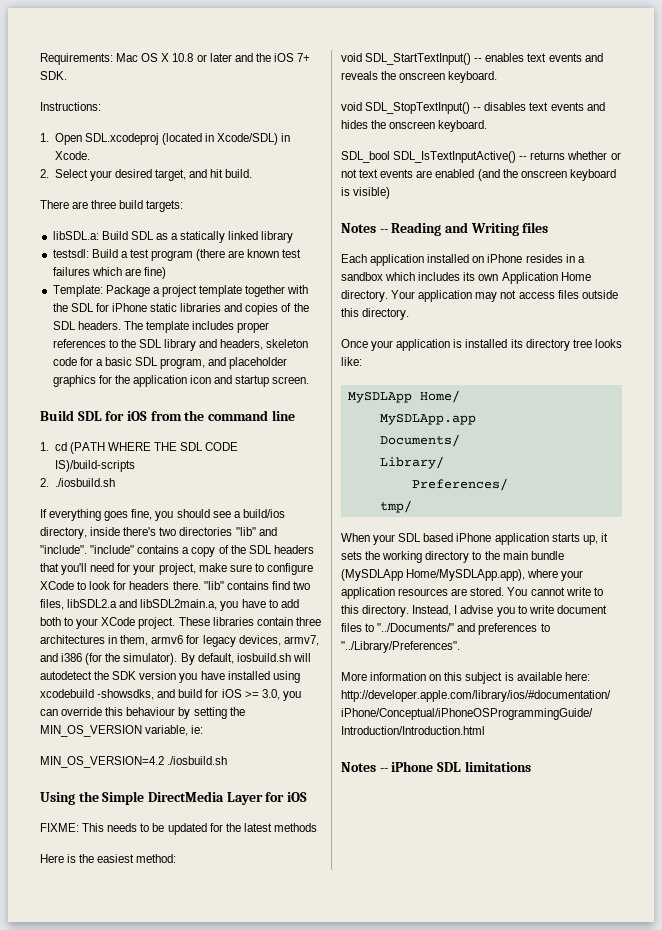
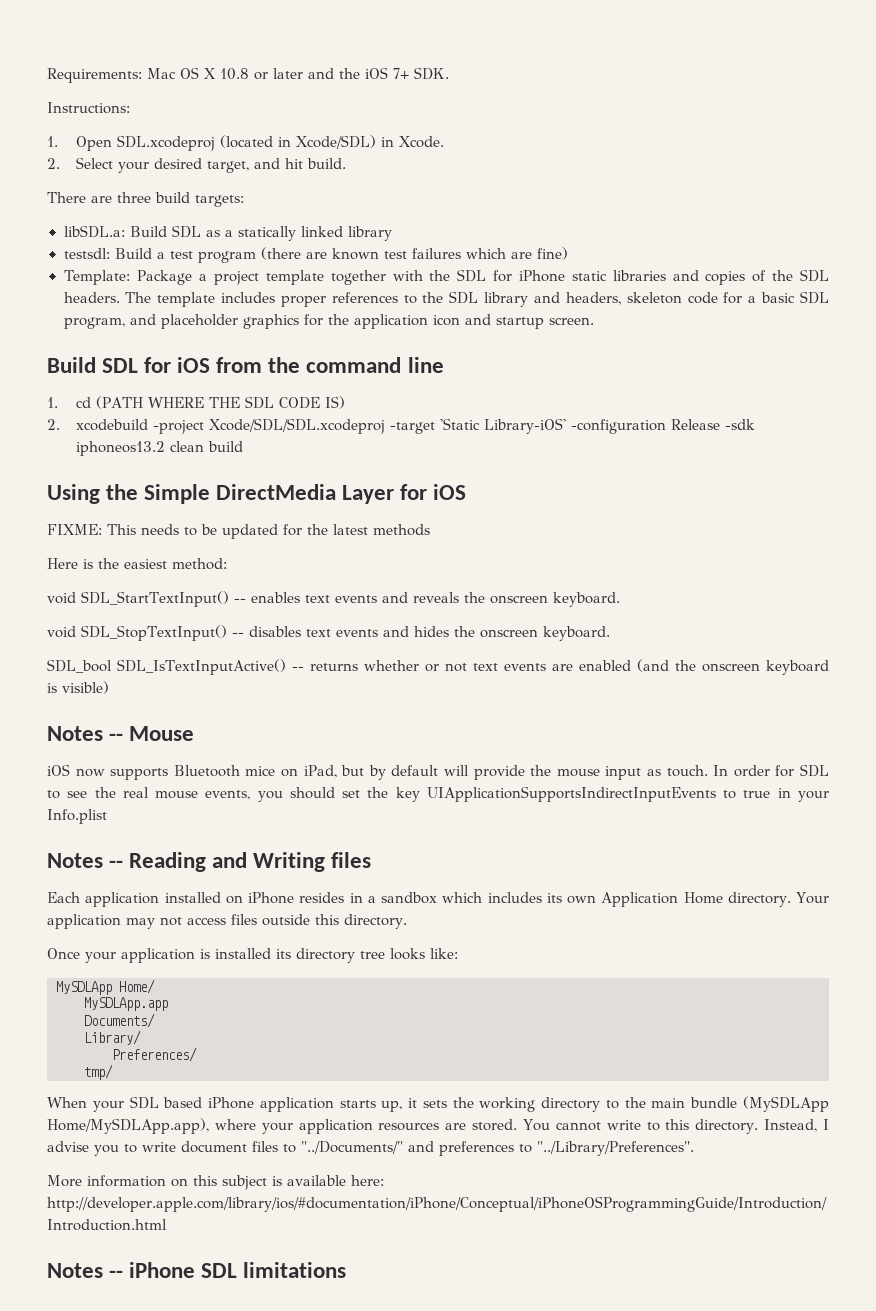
- 1. cd (PATH WHERE THE SDL CODE IS)/build-scripts
- 2. ./iosbuild.sh
- If everything goes fine, you should see a build/ios directory, inside there's two directories "lib" and "include". "include" contains a copy of the SDL headers that you'll need for your project, make sure to configure XCode to look for headers there. "lib" contains find two files, libSDL2.a and libSDL2main.a, you have to add both to your XCode project. These libraries contain three architectures in them, armv6 for legacy devices, armv7, and i386 (for the simulator). By default, iosbuild.sh will autodetect the SDK version you have installed using xcodebuild -showsdks, and build for iOS >= 3.0, you can override this behaviour by setting the MIN_OS_VERSION variable, ie:
- MIN_OS_VERSION=4.2 ./iosbuild.sh
+ 1. cd (PATH WHERE THE SDL CODE IS)
+ 2. xcodebuild -project Xcode/SDL/SDL.xcodeproj -target 'Static Library-iOS' -configuration Release -sdk iphoneos13.2 clean build
+ Notes -- Mouse
+ iOS now supports Bluetooth mice on iPad, but by default will provide the mouse input as touch. In order for SDL to see the real mouse events, you should set the key UIApplicationSupportsIndirectInputEvents to true in your Info.plist

